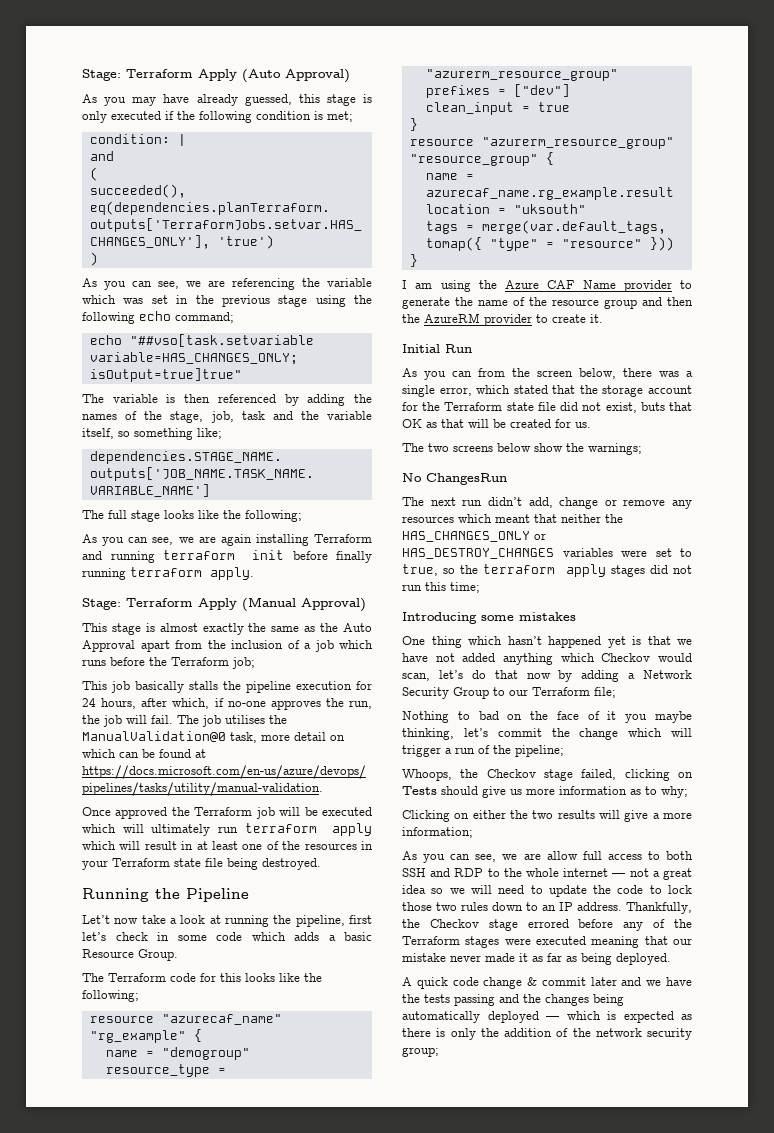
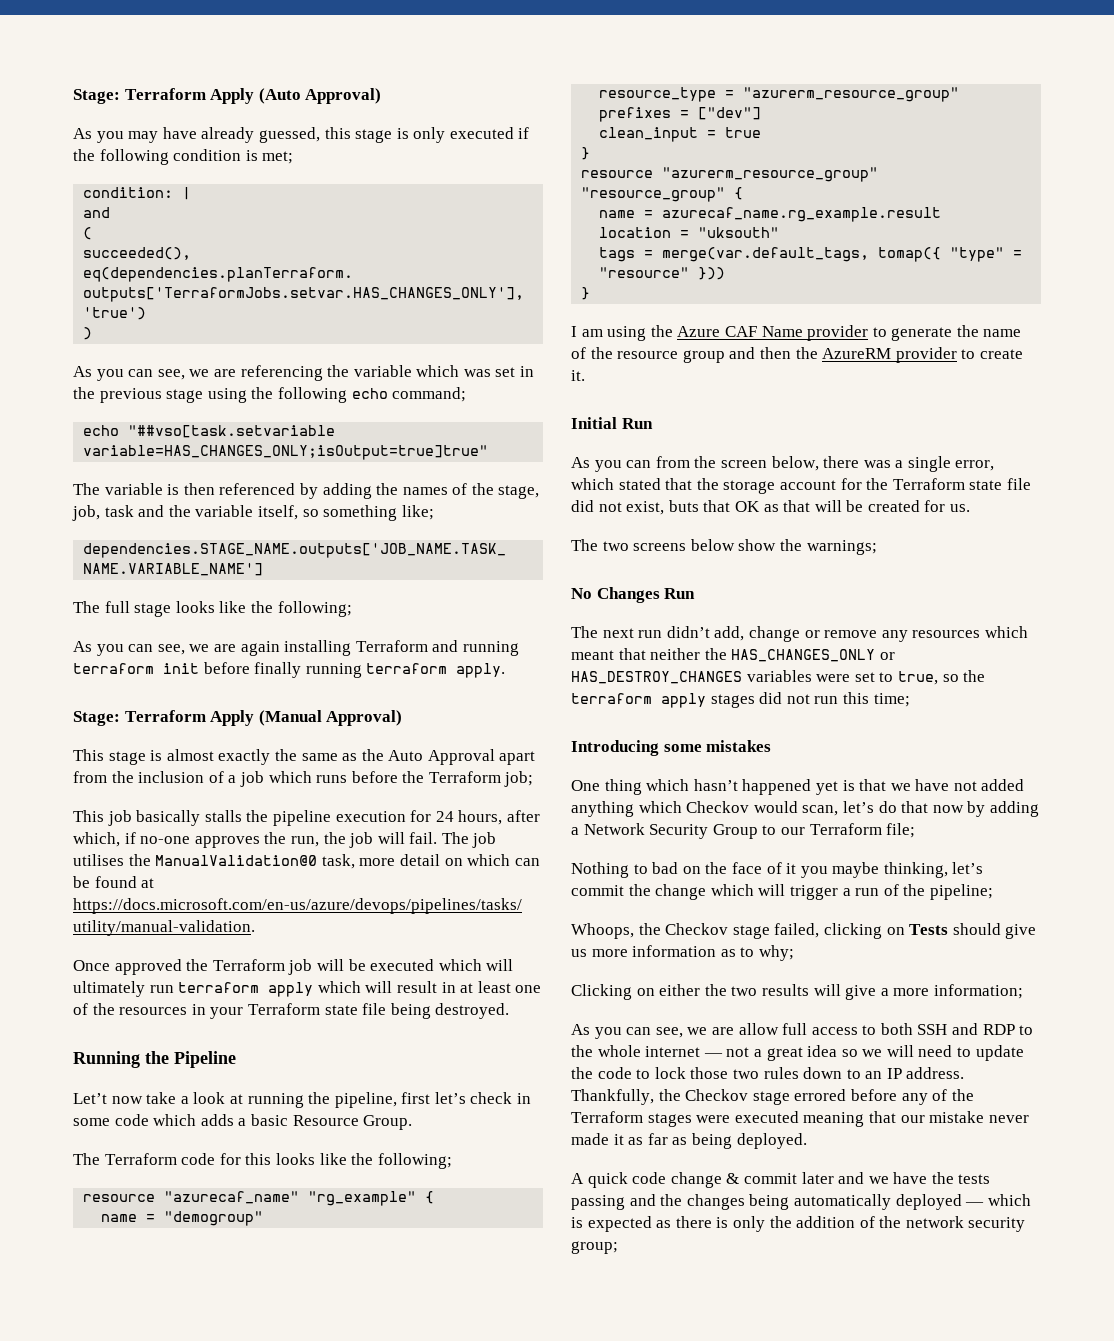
- No ChangesRun
+ No Changes Run

